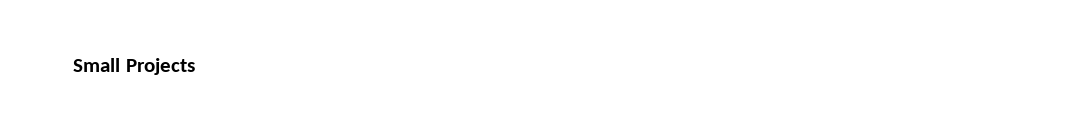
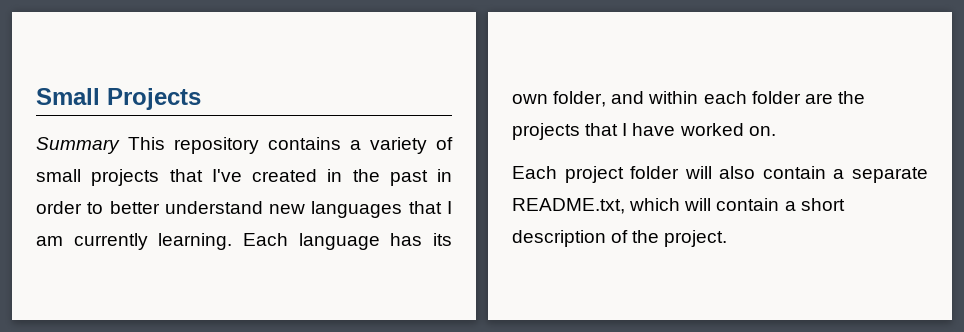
+ Summary This repository contains a variety of small projects that I've created in the past in order to better understand new languages that I am currently learning. Each language has its own folder, and within each folder are the projects that I have worked on.
+ Each project folder will also contain a separate README.txt, which will contain a short description of the project.

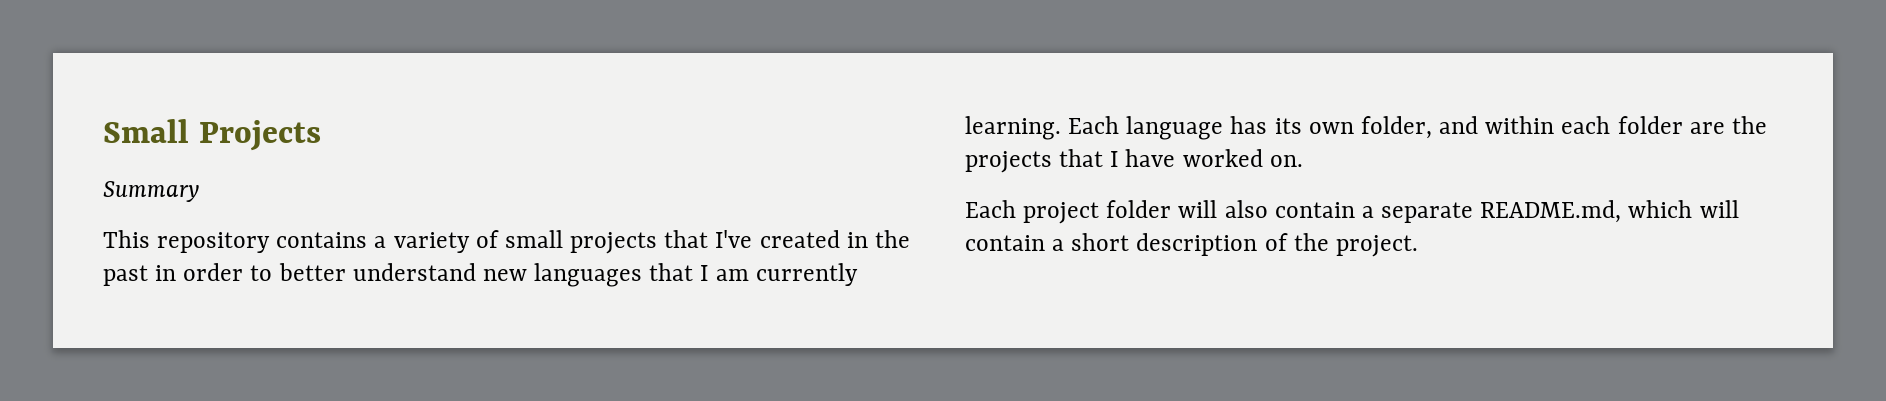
- Summary This repository contains a variety of small projects that I've created in the past in order to better understand new languages that I am currently learning.
+ Summary
+ This repository contains a variety of small projects that I've created in the past in order to better understand new languages that I am currently learning.
- Each project folder will also contain a separate README.txt, which will contain a short description of the project.
+ Each project folder will also contain a separate README.md, which will contain a short description of the project.

